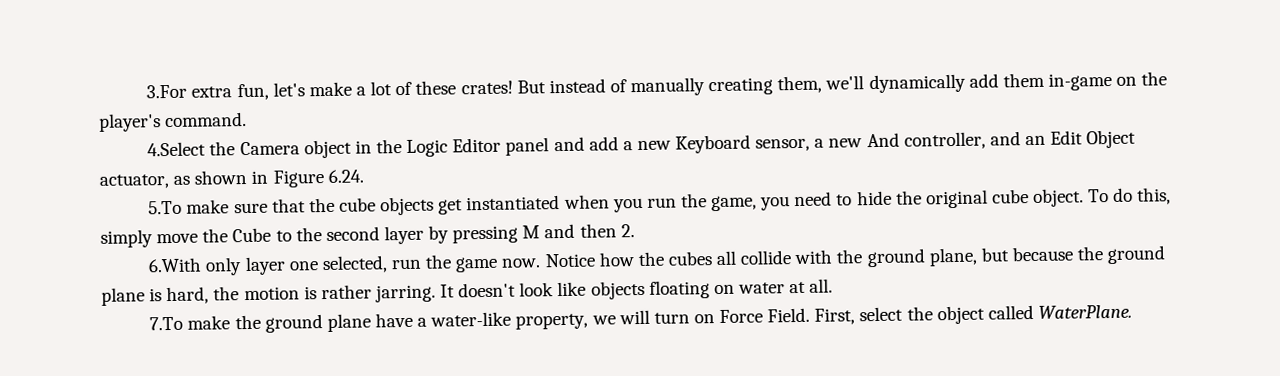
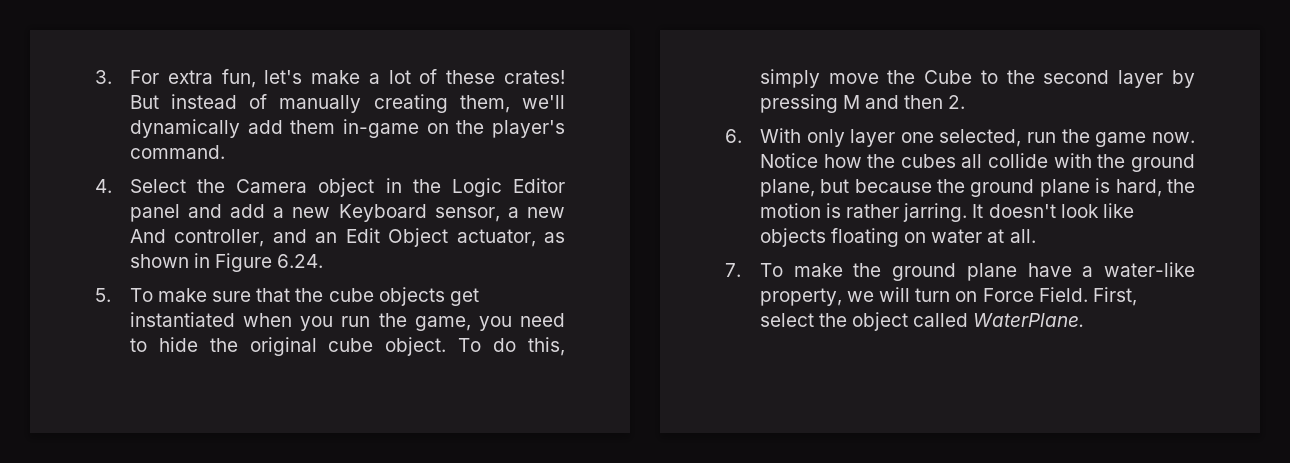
- 3.For extra fun, let's make a lot of these crates!
+ 3. For extra fun, let's make a lot of these crates!
- 4.Select the Camera object in the Logic Editor panel and add a new Keyboard sensor, a new And controller, and an Edit Object actuator, as shown in Figure 6.24.
+ 4. Select the Camera object in the Logic Editor panel and add a new Keyboard sensor, a new And controller, and an Edit Object actuator, as shown in Figure 6.24.
- 5.To make sure that the cube objects get instantiated when you run the game, you need to hide the original cube object.
+ 5. To make sure that the cube objects get instantiated when you run the game, you need to hide the original cube object.
- 6.With only layer one selected, run the game now.
+ 6. With only layer one selected, run the game now.
- 7.To make the ground plane have a water-like property, we will turn on Force Field.
+ 7. To make the ground plane have a water-like property, we will turn on Force Field.

